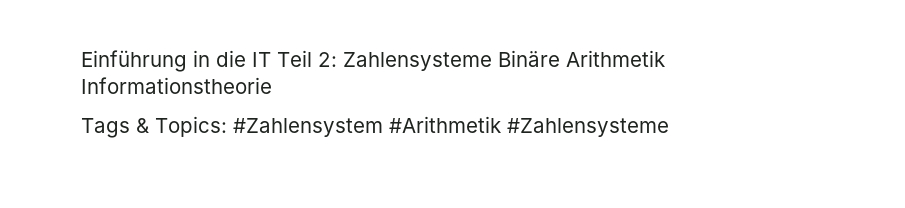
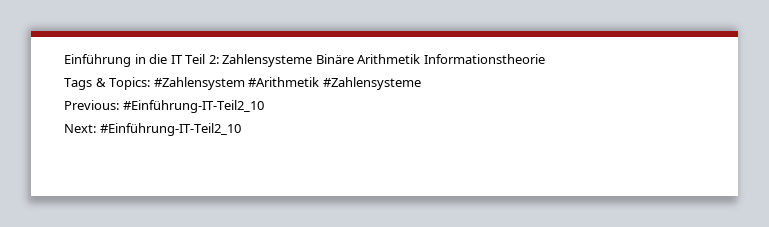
+ Previous: #Einführung-IT-Teil2_10
+ Next: #Einführung-IT-Teil2_10

